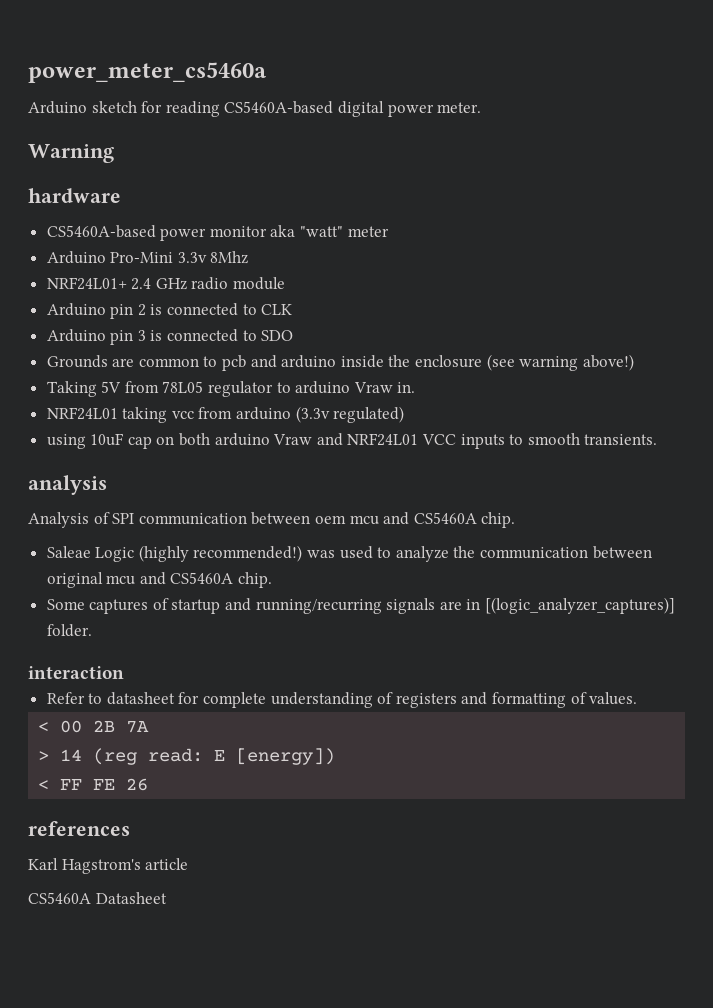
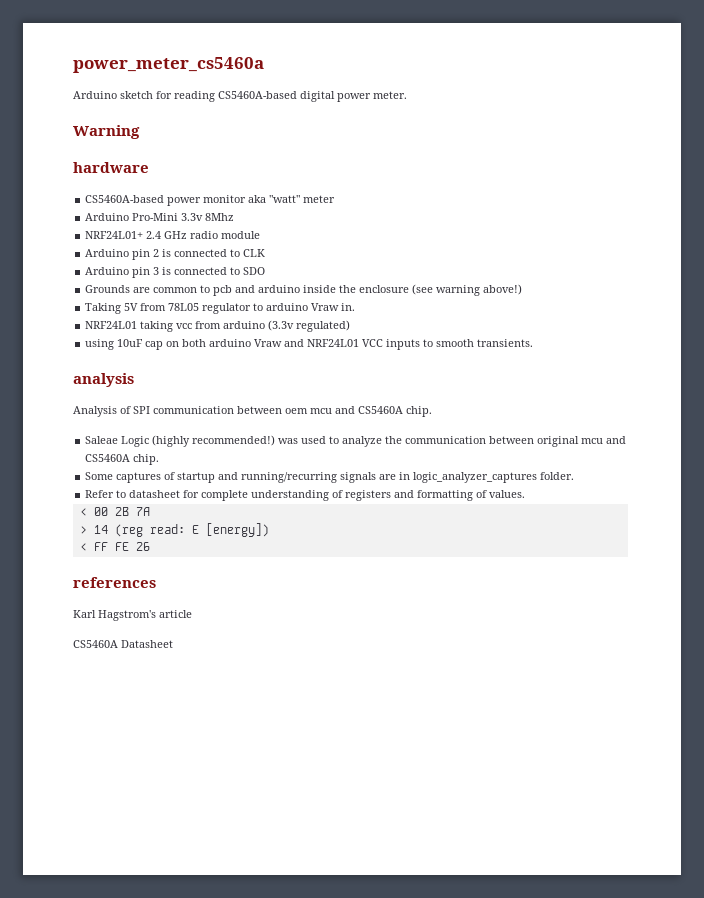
- Some captures of startup and running/recurring signals are in [(logic_analyzer_captures)] folder.
+ Some captures of startup and running/recurring signals are in logic_analyzer_captures folder.
- interaction

